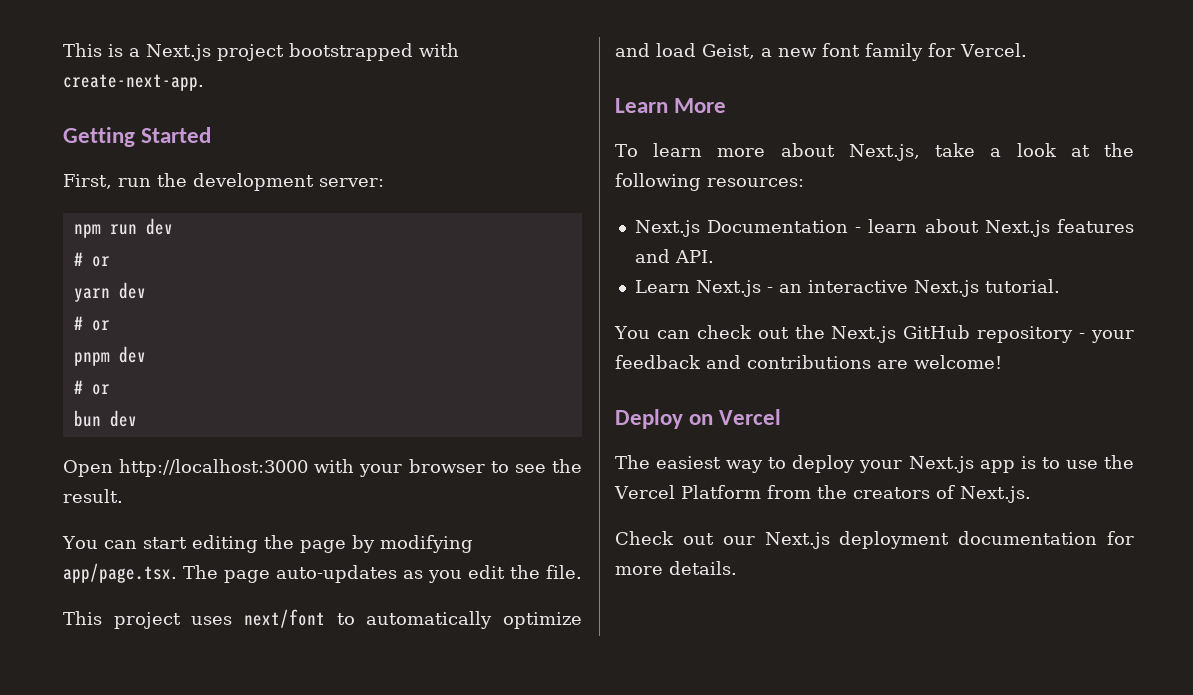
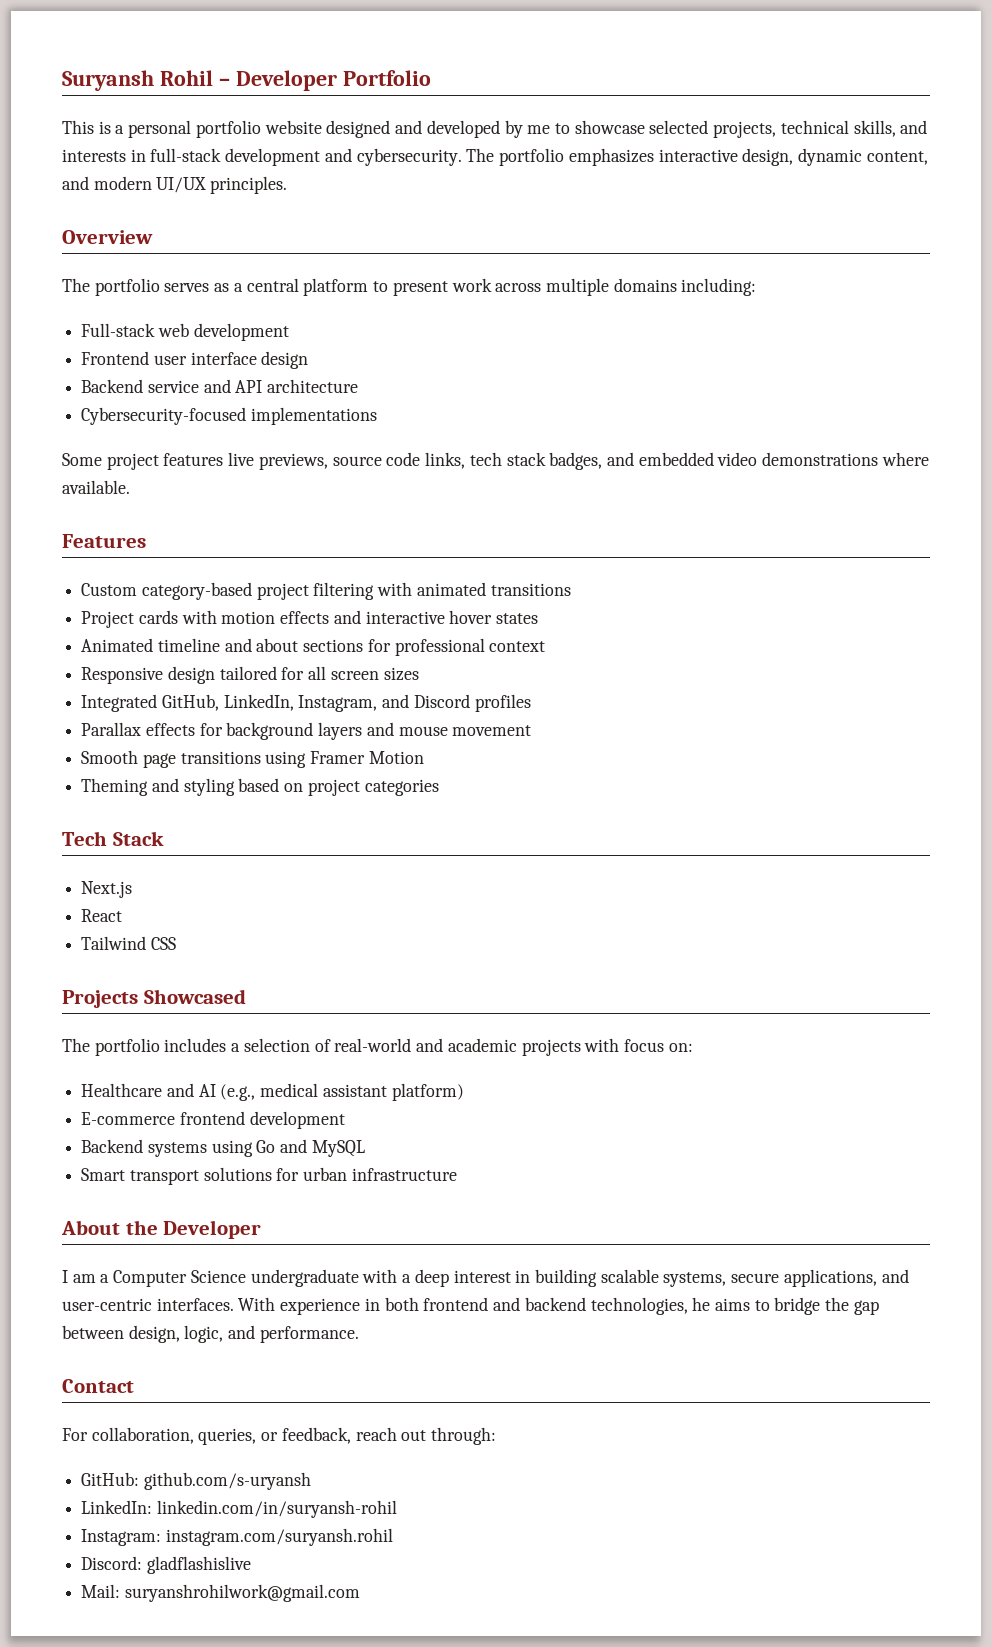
- This is a Next.js project bootstrapped with create-next-app.
- Getting Started
- First, run the development server:
- npm run dev
- # or
- yarn dev
- # or
- pnpm dev
- # or
- bun dev
- Open http://localhost:3000 with your browser to see the result.
- You can start editing the page by modifying app/page.tsx. The page auto-updates as you edit the file.
- This project uses next/font to automatically optimize and load Geist, a new font family for Vercel.
- Learn More
- To learn more about Next.js, take a look at the following resources:
- Next.js Documentation - learn about Next.js features and API.
- Learn Next.js - an interactive Next.js tutorial.
- You can check out the Next.js GitHub repository - your feedback and contributions are welcome!
- Deploy on Vercel
- The easiest way to deploy your Next.js app is to use the Vercel Platform from the creators of Next.js.
- Check out our Next.js deployment documentation for more details.
+ Suryansh Rohil – Developer Portfolio
+ This is a personal portfolio website designed and developed by me to showcase selected projects, technical skills, and interests in full-stack development and cybersecurity. The portfolio emphasizes interactive design, dynamic content, and modern UI/UX principles.
+ Overview
+ The portfolio serves as a central platform to present work across multiple domains including:
+ Full-stack web development
+ Frontend user interface design
+ Backend service and API architecture
+ Cybersecurity-focused implementations
+ Some project features live previews, source code links, tech stack badges, and embedded video demonstrations where available.
+ Features
+ Custom category-based project filtering with animated transitions
+ Project cards with motion effects and interactive hover states
+ Animated timeline and about sections for professional context
+ Responsive design tailored for all screen sizes
+ Integrated GitHub, LinkedIn, Instagram, and Discord profiles
+ Parallax effects for background layers and mouse movement
+ Smooth page transitions using Framer Motion
+ Theming and styling based on project categories
+ Tech Stack
+ Next.js
+ React
+ Tailwind CSS
+ Projects Showcased
+ The portfolio includes a selection of real-world and academic projects with focus on:
+ Healthcare and AI (e.g., medical assistant platform)
+ E-commerce frontend development
+ Backend systems using Go and MySQL
+ Smart transport solutions for urban infrastructure
+ About the Developer
+ I am a Computer Science undergraduate with a deep interest in building scalable systems, secure applications, and user-centric interfaces. With experience in both frontend and backend technologies, he aims to bridge the gap between design, logic, and performance.
+ Contact
+ For collaboration, queries, or feedback, reach out through:
+ GitHub: github.com/s-uryansh
+ LinkedIn: linkedin.com/in/suryansh-rohil
+ Instagram: instagram.com/suryansh.rohil
+ Discord: gladflashislive
+ Mail: suryanshrohilwork@gmail.com

